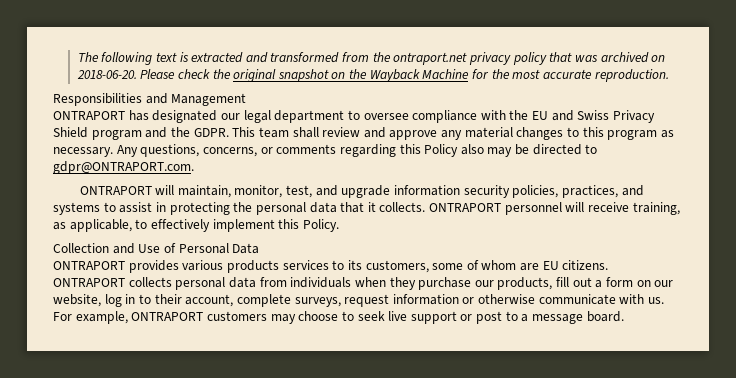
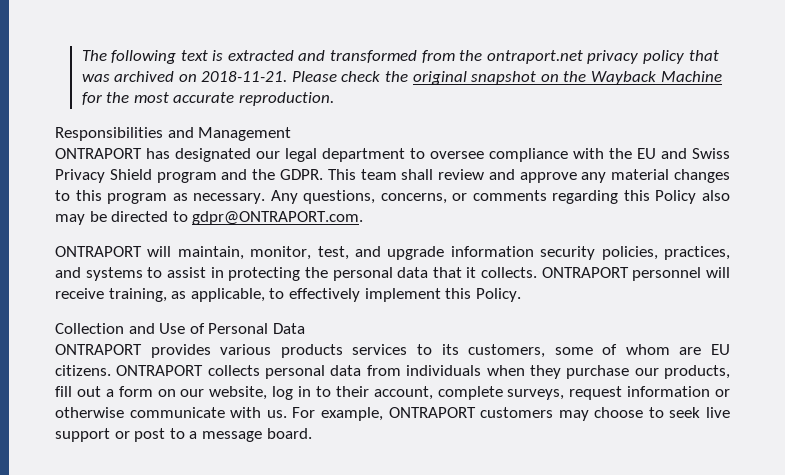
- The following text is extracted and transformed from the ontraport.net privacy policy that was archived on 2018-06-20.
+ The following text is extracted and transformed from the ontraport.net privacy policy that was archived on 2018-11-21.

